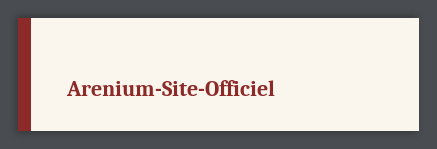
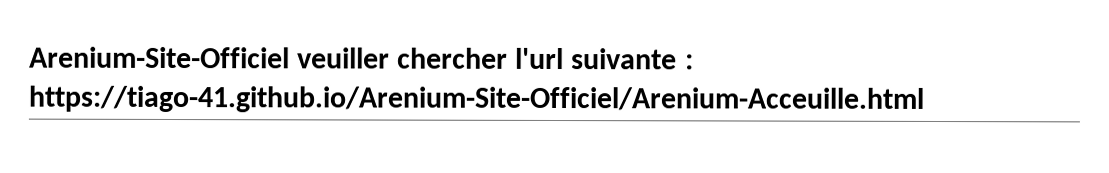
- Arenium-Site-Officiel
+ Arenium-Site-Officiel veuiller chercher l'url suivante : https://tiago-41.github.io/Arenium-Site-Officiel/Arenium-Acceuille.html

